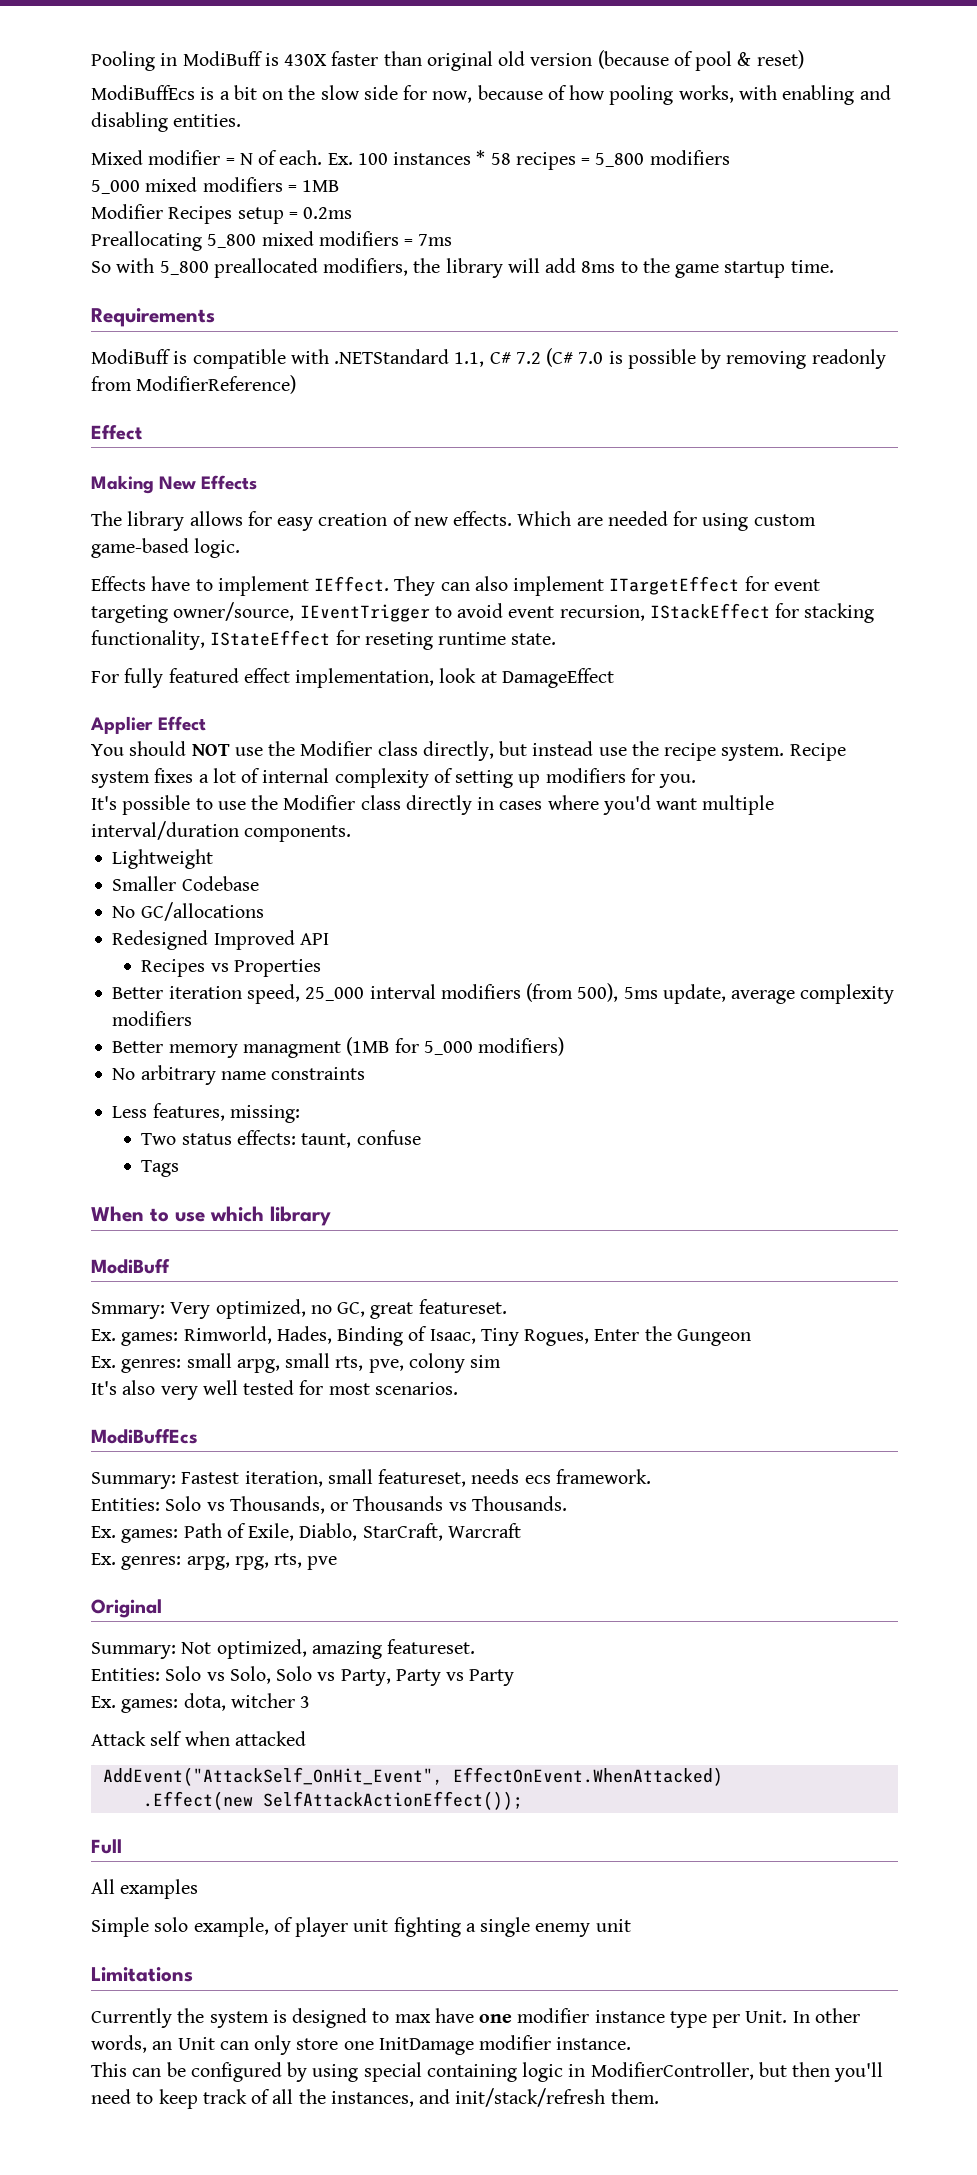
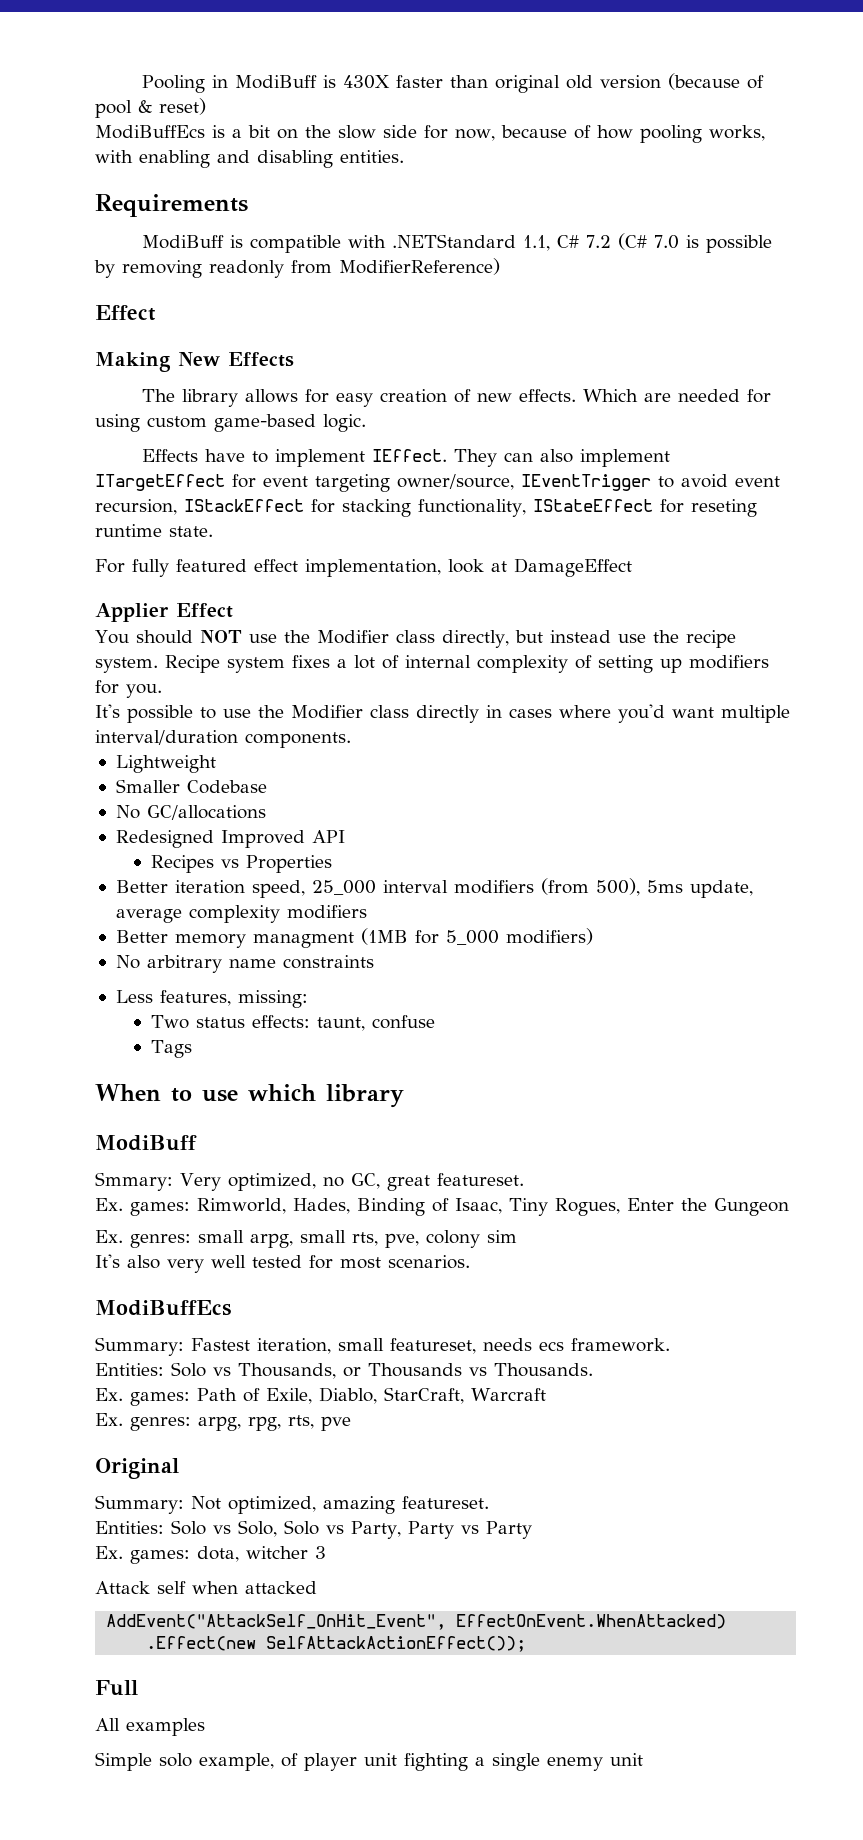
- Mixed modifier = N of each. Ex. 100 instances * 58 recipes = 5_800 modifiers
- 5_000 mixed modifiers = 1MB
- Modifier Recipes setup = 0.2ms
- Preallocating 5_800 mixed modifiers = 7ms
- So with 5_800 preallocated modifiers, the library will add 8ms to the game startup time.
- Limitations
- Currently the system is designed to max have one modifier instance type per Unit. In other words, an Unit can only store one InitDamage modifier instance.
- This can be configured by using special containing logic in ModifierController, but then you'll need to keep track of all the instances, and init/stack/refresh them.

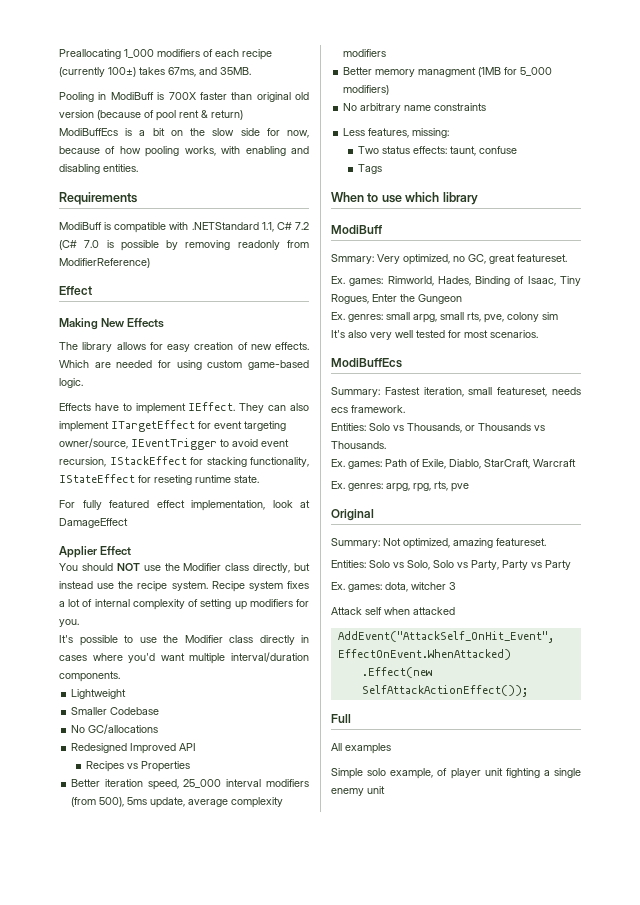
+ Preallocating 1_000 modifiers of each recipe (currently 100±) takes 67ms, and 35MB.
- Pooling in ModiBuff is 430X faster than original old version (because of pool & reset)
+ Pooling in ModiBuff is 700X faster than original old version (because of pool rent & return)

